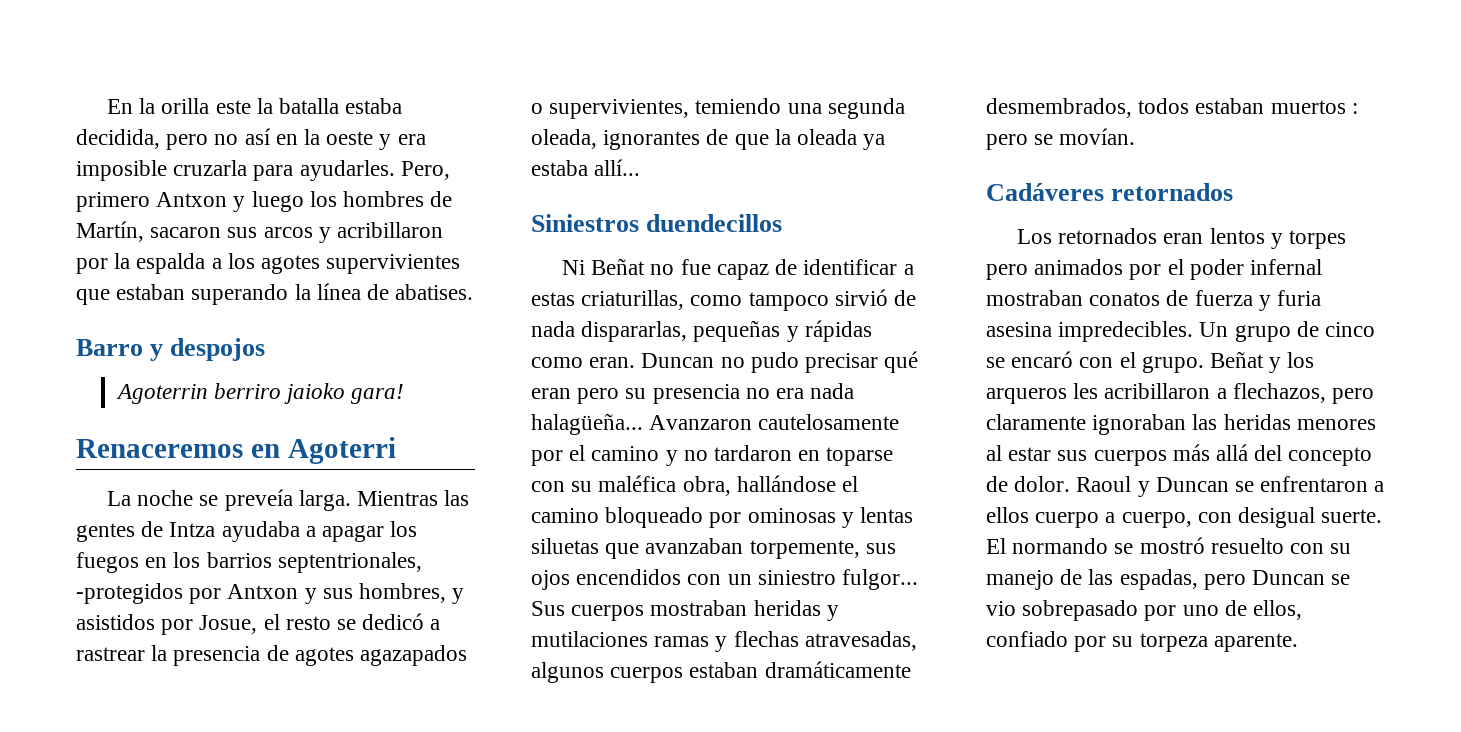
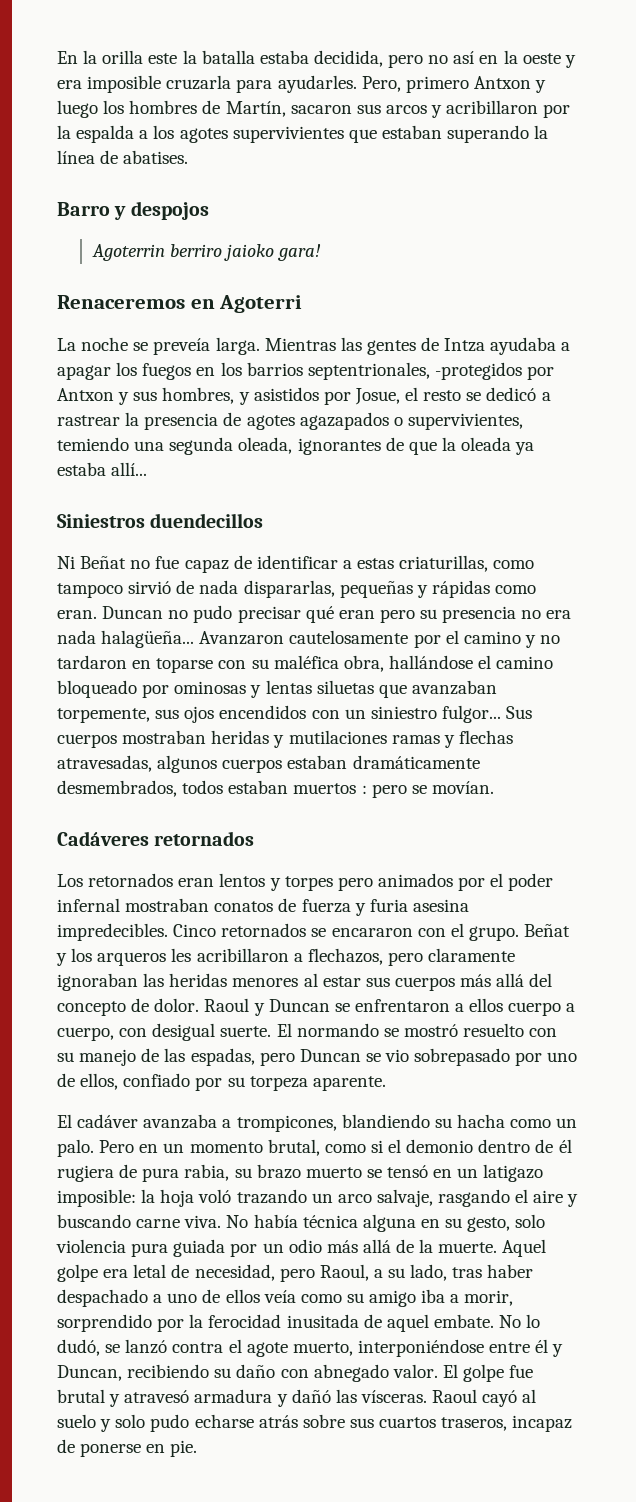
- Un grupo de cinco se encaró con el grupo.
+ Cinco retornados se encararon con el grupo.
+ El cadáver avanzaba a trompicones, blandiendo su hacha como un palo. Pero en un momento brutal, como si el demonio dentro de él rugiera de pura rabia, su brazo muerto se tensó en un latigazo imposible: la hoja voló trazando un arco salvaje, rasgando el aire y buscando carne viva. No había técnica alguna en su gesto, solo violencia pura guiada por un odio más allá de la muerte. Aquel golpe era letal de necesidad, pero Raoul, a su lado, tras haber despachado a uno de ellos veía como su amigo iba a morir, sorprendido por la ferocidad inusitada de aquel embate. No lo dudó, se lanzó contra el agote muerto, interponiéndose entre él y Duncan, recibiendo su daño con abnegado valor. El golpe fue brutal y atravesó armadura y dañó las vísceras. Raoul cayó al suelo y solo pudo echarse atrás sobre sus cuartos traseros, incapaz de ponerse en pie.

